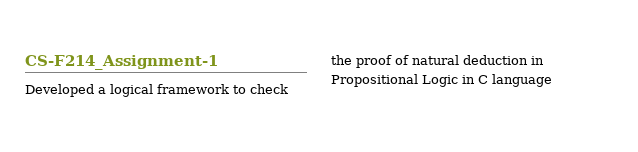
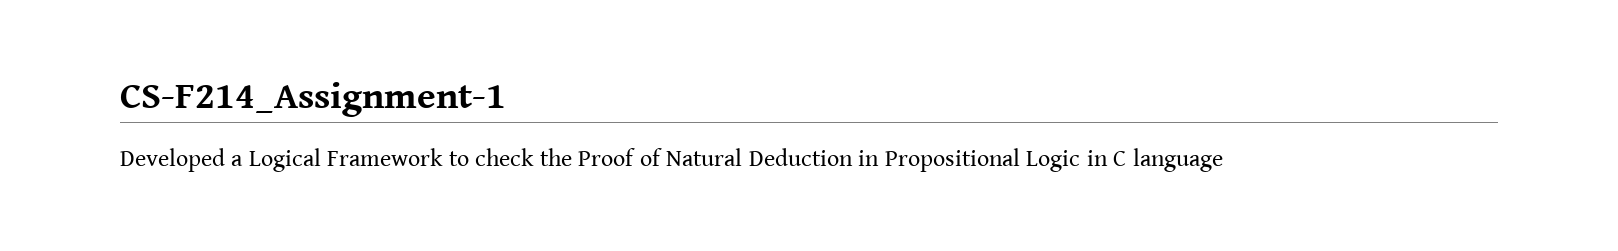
- Developed a logical framework to check the proof of natural deduction in Propositional Logic in C language
+ Developed a Logical Framework to check the Proof of Natural Deduction in Propositional Logic in C language

